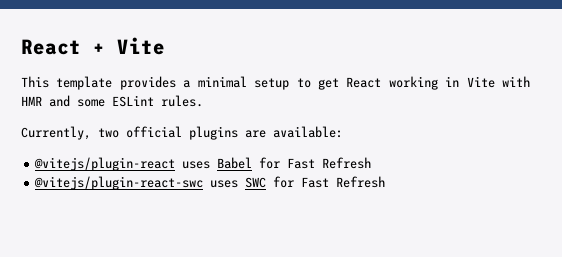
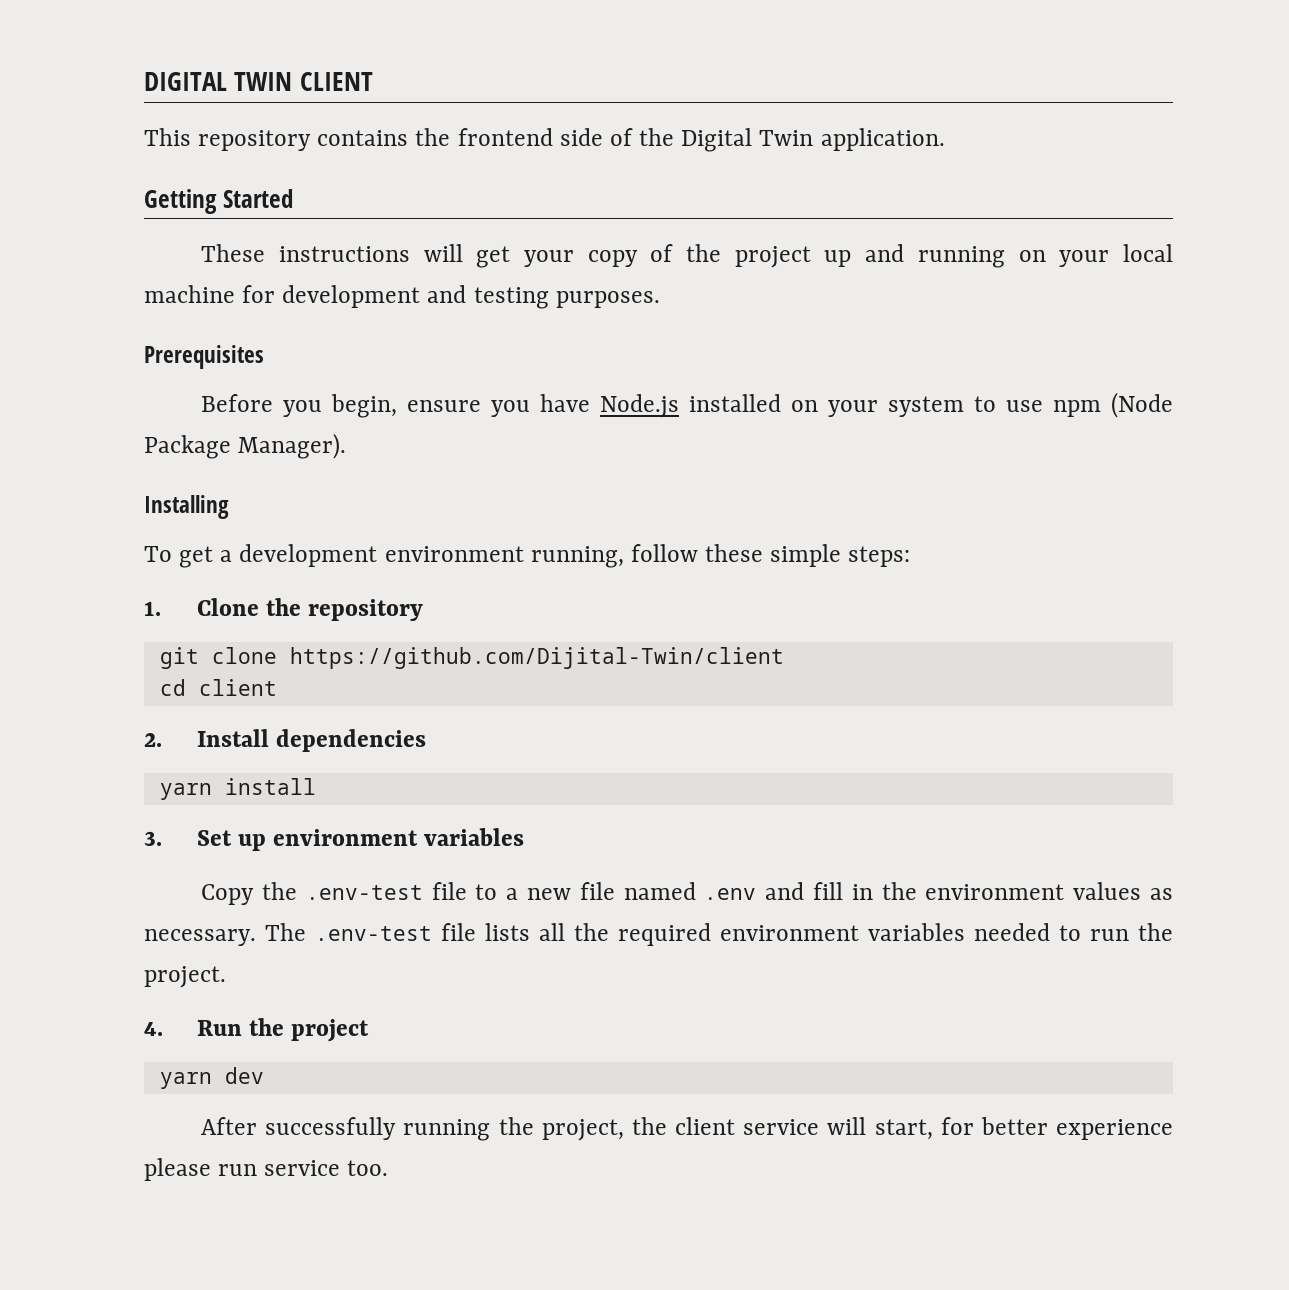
- React + Vite
- This template provides a minimal setup to get React working in Vite with HMR and some ESLint rules.
- Currently, two official plugins are available:
- @vitejs/plugin-react uses Babel for Fast Refresh
- @vitejs/plugin-react-swc uses SWC for Fast Refresh
+ DIGITAL TWIN CLIENT
+ This repository contains the frontend side of the Digital Twin application.
+ Getting Started
+ These instructions will get your copy of the project up and running on your local machine for development and testing purposes.
+ Prerequisites
+ Before you begin, ensure you have Node.js installed on your system to use npm (Node Package Manager).
+ Installing
+ To get a development environment running, follow these simple steps:
+ 1. Clone the repository
+ git clone https://github.com/Dijital-Twin/client
+ cd client
+ 2. Install dependencies
+ yarn install
+ 3. Set up environment variables
+ Copy the .env-test file to a new file named .env and fill in the environment values as necessary. The .env-test file lists all the required environment variables needed to run the project.
+ 4. Run the project
+ yarn dev
+ After successfully running the project, the client service will start, for better experience please run service too.

